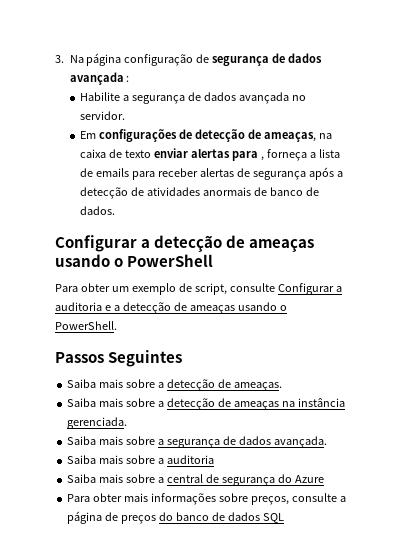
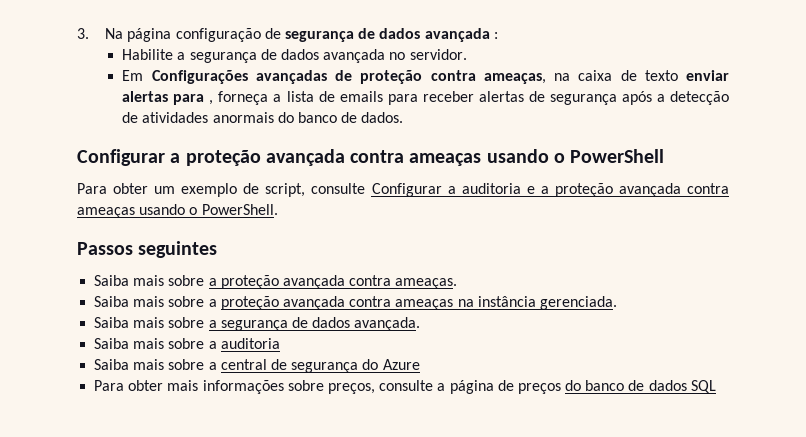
- Em configurações de detecção de ameaças, na caixa de texto enviar alertas para , forneça a lista de emails para receber alertas de segurança após a detecção de atividades anormais de banco de dados.
+ Em Configurações avançadas de proteção contra ameaças, na caixa de texto enviar alertas para , forneça a lista de emails para receber alertas de segurança após a detecção de atividades anormais do banco de dados.
- Configurar a detecção de ameaças usando o PowerShell
+ Configurar a proteção avançada contra ameaças usando o PowerShell
- Para obter um exemplo de script, consulte Configurar a auditoria e a detecção de ameaças usando o PowerShell.
+ Para obter um exemplo de script, consulte Configurar a auditoria e a proteção avançada contra ameaças usando o PowerShell.
- Passos Seguintes
- Saiba mais sobre a detecção de ameaças.
+ Passos seguintes
+ Saiba mais sobre a proteção avançada contra ameaças.
- Saiba mais sobre a detecção de ameaças na instância gerenciada.
+ Saiba mais sobre a proteção avançada contra ameaças na instância gerenciada.

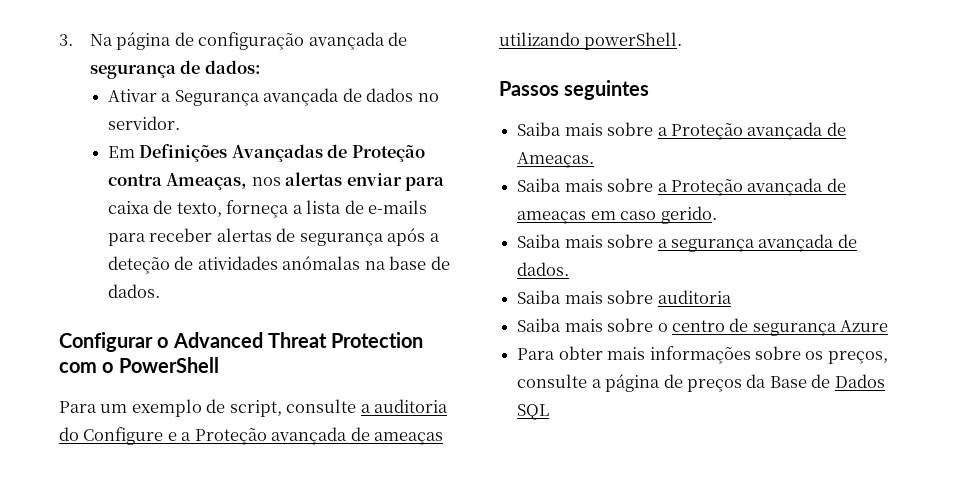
- 3. Na página configuração de segurança de dados avançada :
- Habilite a segurança de dados avançada no servidor.
+ 3. Na página de configuração avançada de segurança de dados:
+ Ativar a Segurança avançada de dados no servidor.
- Em Configurações avançadas de proteção contra ameaças, na caixa de texto enviar alertas para , forneça a lista de emails para receber alertas de segurança após a detecção de atividades anormais do banco de dados.
+ Em Definições Avançadas de Proteção contra Ameaças, nos alertas enviar para caixa de texto, forneça a lista de e-mails para receber alertas de segurança após a deteção de atividades anómalas na base de dados.
- Configurar a proteção avançada contra ameaças usando o PowerShell
+ Configurar o Advanced Threat Protection com o PowerShell
- Para obter um exemplo de script, consulte Configurar a auditoria e a proteção avançada contra ameaças usando o PowerShell.
+ Para um exemplo de script, consulte a auditoria do Configure e a Proteção avançada de ameaças utilizando powerShell.
- Saiba mais sobre a proteção avançada contra ameaças.
- Saiba mais sobre a proteção avançada contra ameaças na instância gerenciada.
+ Saiba mais sobre a Proteção avançada de Ameaças.
+ Saiba mais sobre a Proteção avançada de ameaças em caso gerido.
- Saiba mais sobre a segurança de dados avançada.
- Saiba mais sobre a auditoria
+ Saiba mais sobre a segurança avançada de dados.
+ Saiba mais sobre auditoria
- Saiba mais sobre a central de segurança do Azure
+ Saiba mais sobre o centro de segurança Azure
- Para obter mais informações sobre preços, consulte a página de preços do banco de dados SQL
+ Para obter mais informações sobre os preços, consulte a página de preços da Base de Dados SQL

